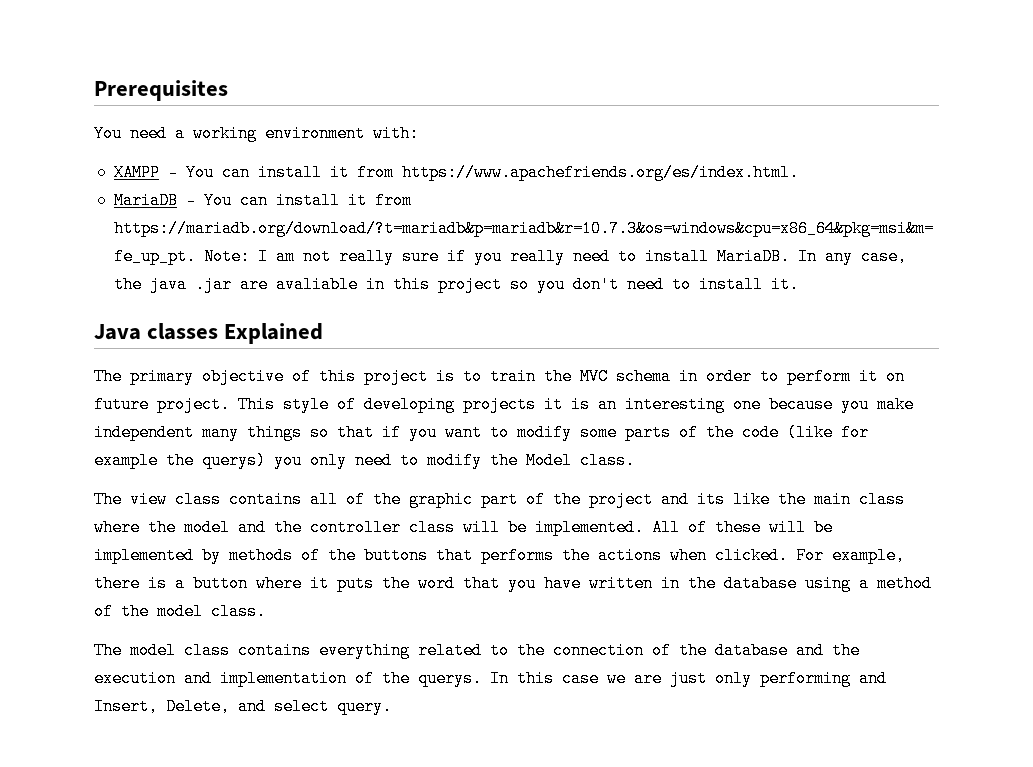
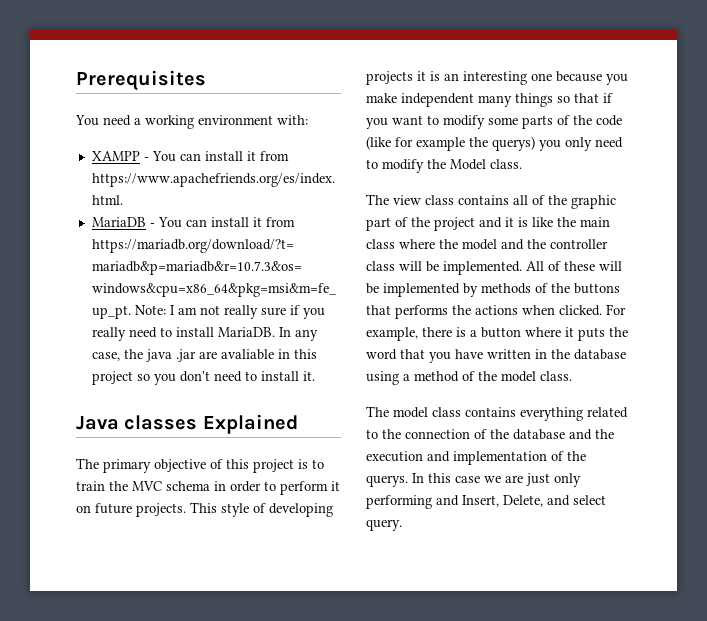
- The primary objective of this project is to train the MVC schema in order to perform it on future project.
+ The primary objective of this project is to train the MVC schema in order to perform it on future projects.
- The view class contains all of the graphic part of the project and its like the main class where the model and the controller class will be implemented.
+ The view class contains all of the graphic part of the project and it is like the main class where the model and the controller class will be implemented.

